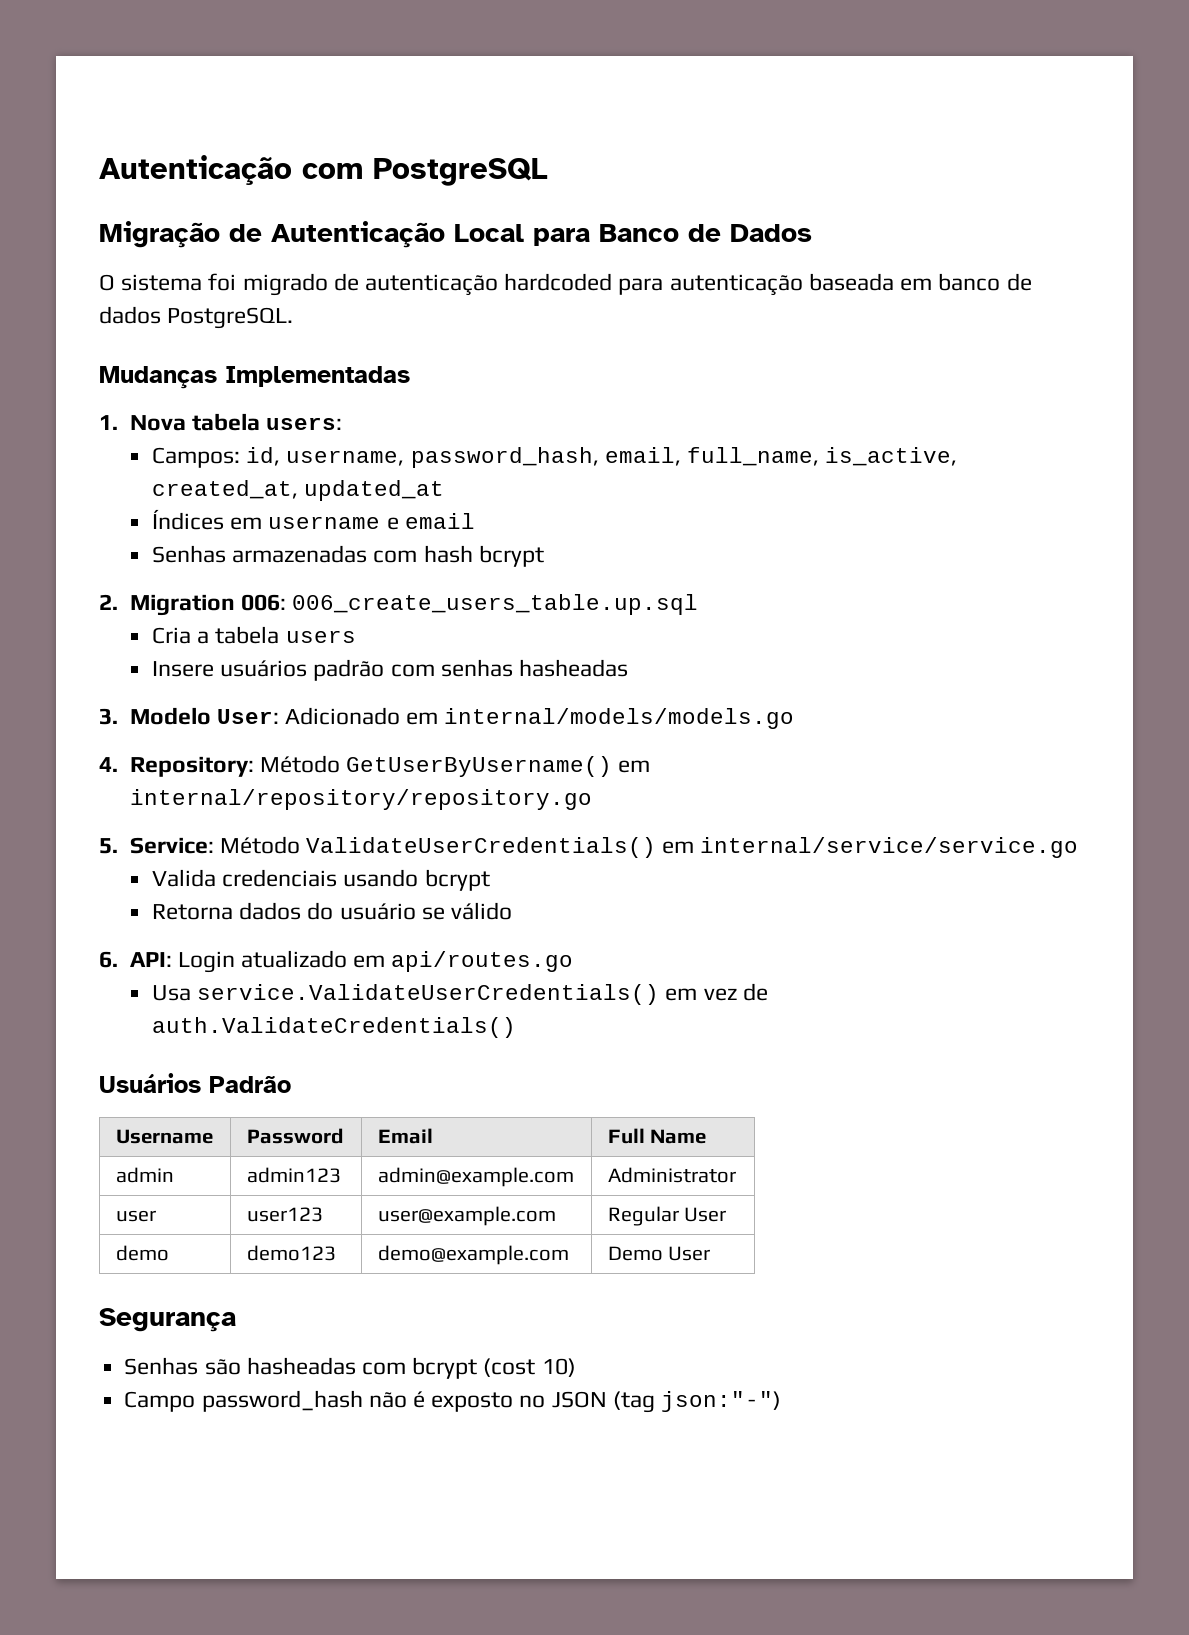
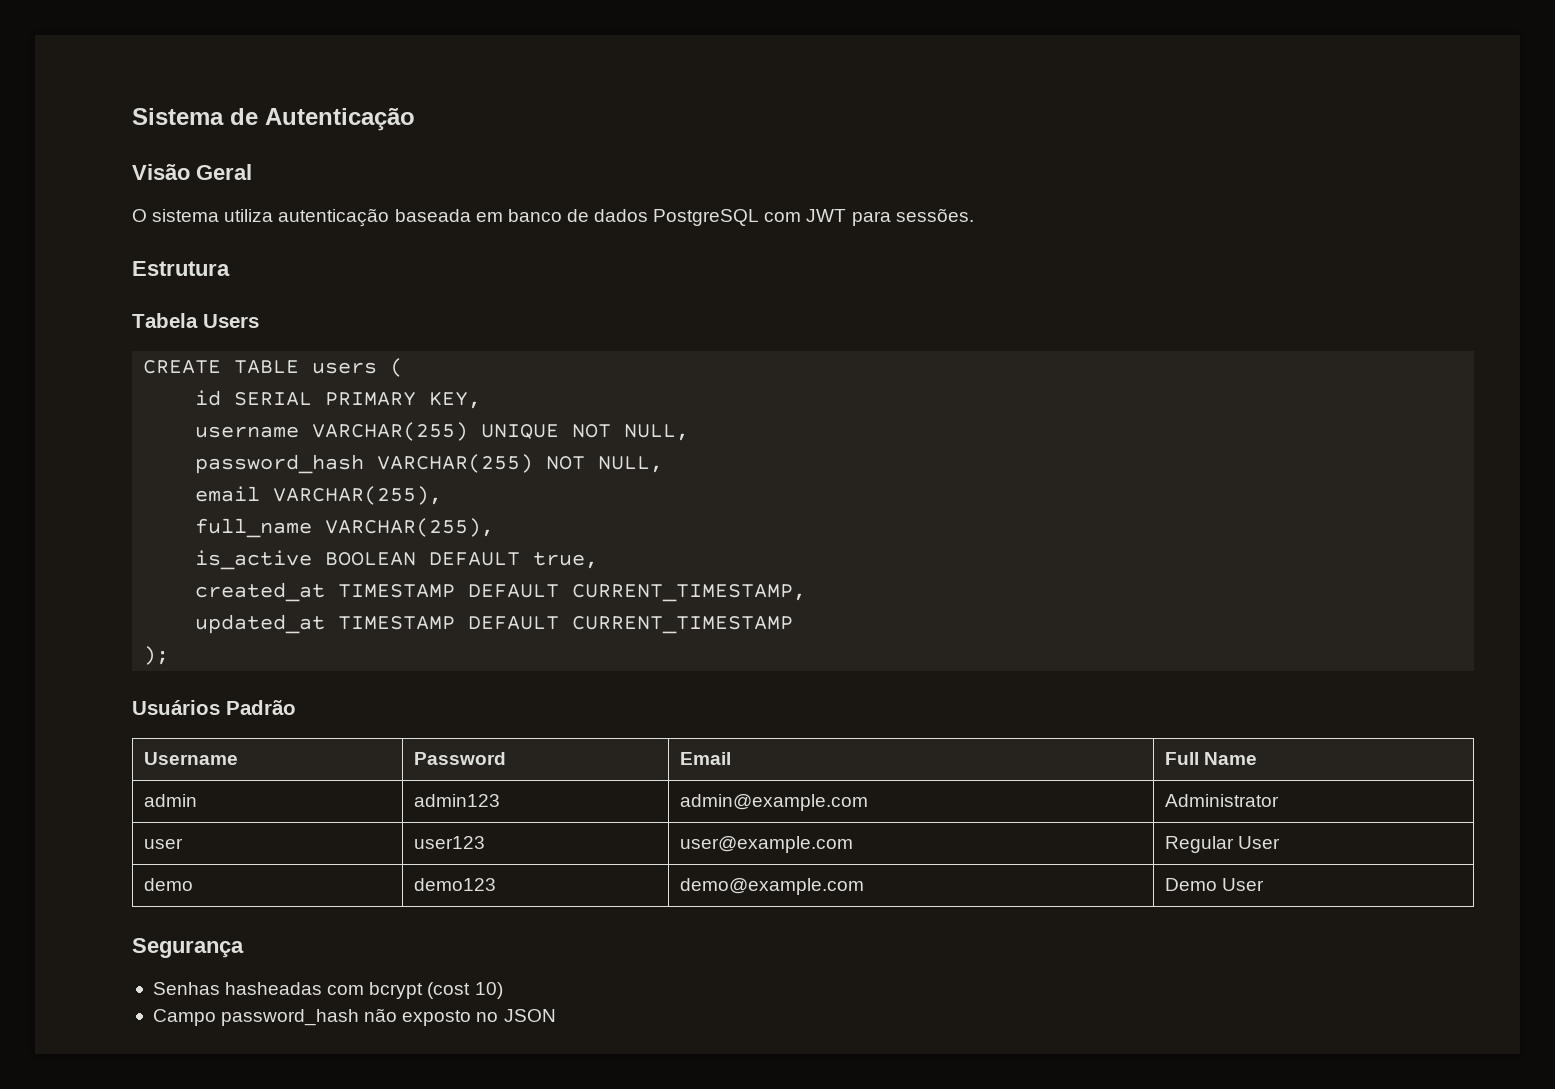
- Autenticação com PostgreSQL
- Migração de Autenticação Local para Banco de Dados
- O sistema foi migrado de autenticação hardcoded para autenticação baseada em banco de dados PostgreSQL.
- Mudanças Implementadas
- 1. Nova tabela users:
- Campos: id, username, password_hash, email, full_name, is_active, created_at, updated_at
- Índices em username e email
- Senhas armazenadas com hash bcrypt
- 2. Migration 006: 006_create_users_table.up.sql
- Cria a tabela users
- Insere usuários padrão com senhas hasheadas
- 3. Modelo User: Adicionado em internal/models/models.go
- 4. Repository: Método GetUserByUsername() em internal/repository/repository.go
- 5. Service: Método ValidateUserCredentials() em internal/service/service.go
- Valida credenciais usando bcrypt
- Retorna dados do usuário se válido
- 6. API: Login atualizado em api/routes.go
- Usa service.ValidateUserCredentials() em vez de auth.ValidateCredentials()
+ Sistema de Autenticação
+ Visão Geral
+ O sistema utiliza autenticação baseada em banco de dados PostgreSQL com JWT para sessões.
+ Estrutura
+ Tabela Users
+ CREATE TABLE users (
+ id SERIAL PRIMARY KEY,
+ username VARCHAR(255) UNIQUE NOT NULL,
+ password_hash VARCHAR(255) NOT NULL,
+ email VARCHAR(255),
+ full_name VARCHAR(255),
+ is_active BOOLEAN DEFAULT true,
+ created_at TIMESTAMP DEFAULT CURRENT_TIMESTAMP,
+ updated_at TIMESTAMP DEFAULT CURRENT_TIMESTAMP
+ );
- Senhas são hasheadas com bcrypt (cost 10)
+ Senhas hasheadas com bcrypt (cost 10)
- Campo password_hash não é exposto no JSON (tag json:"-")
+ Campo password_hash não exposto no JSON

